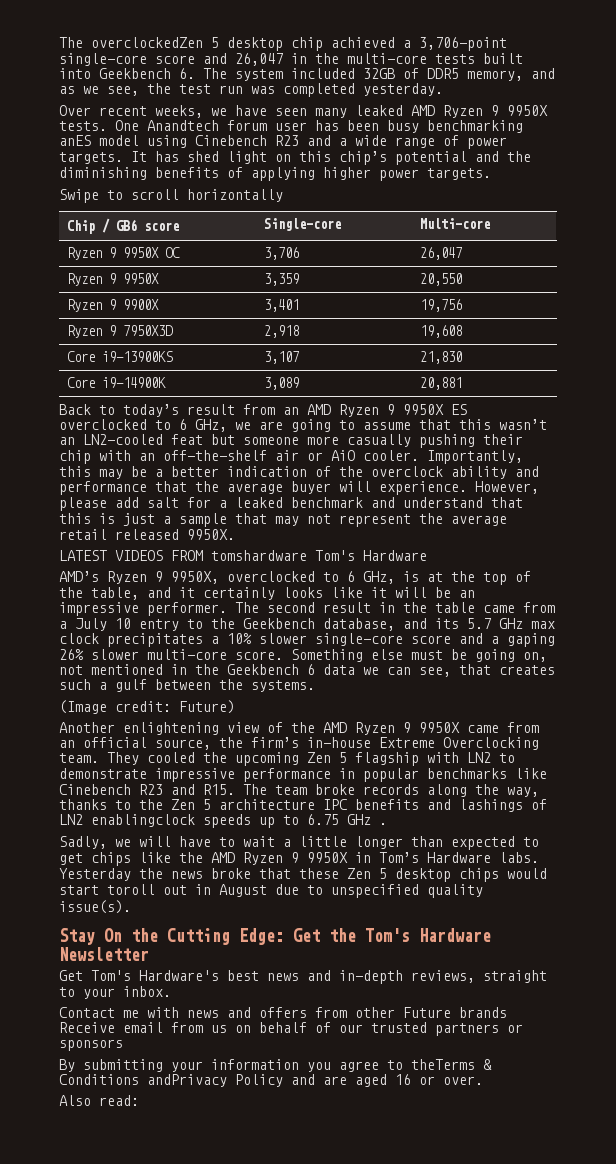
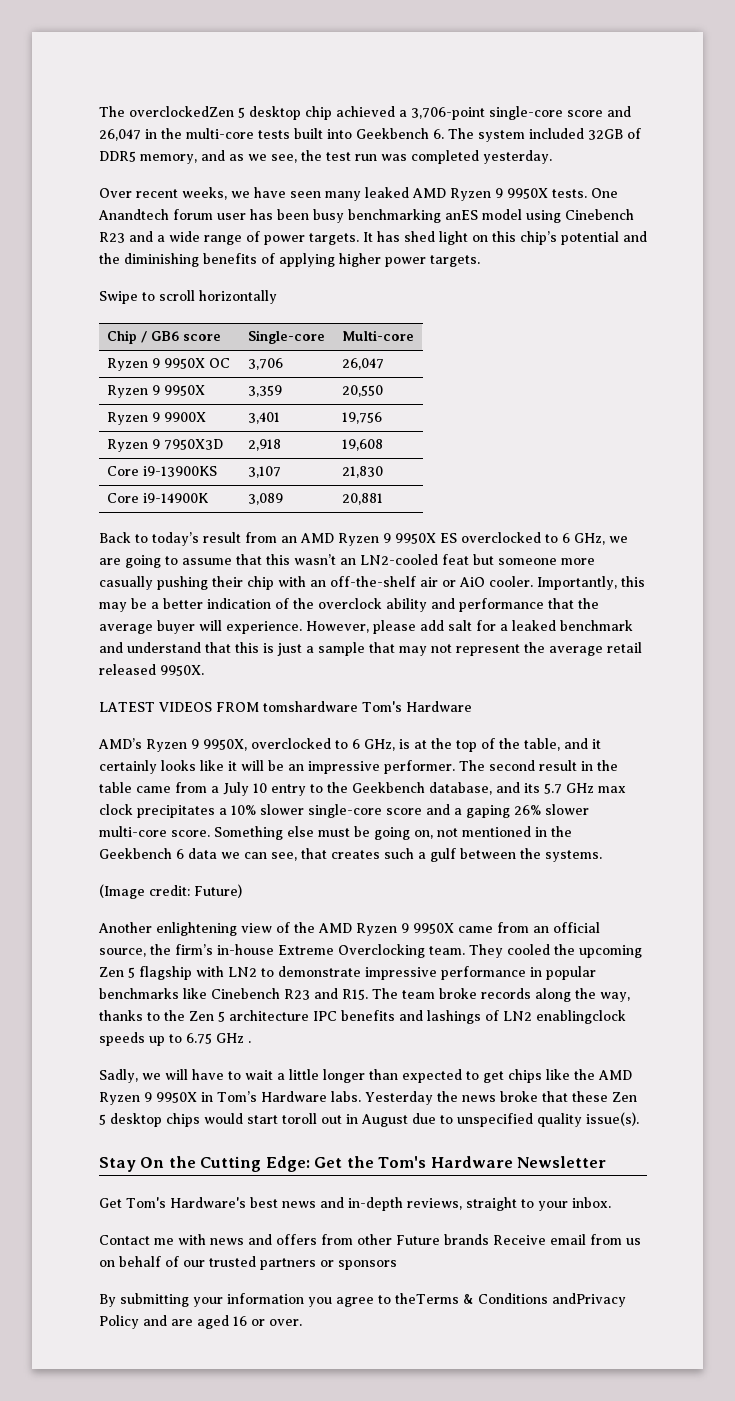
- Also read:

